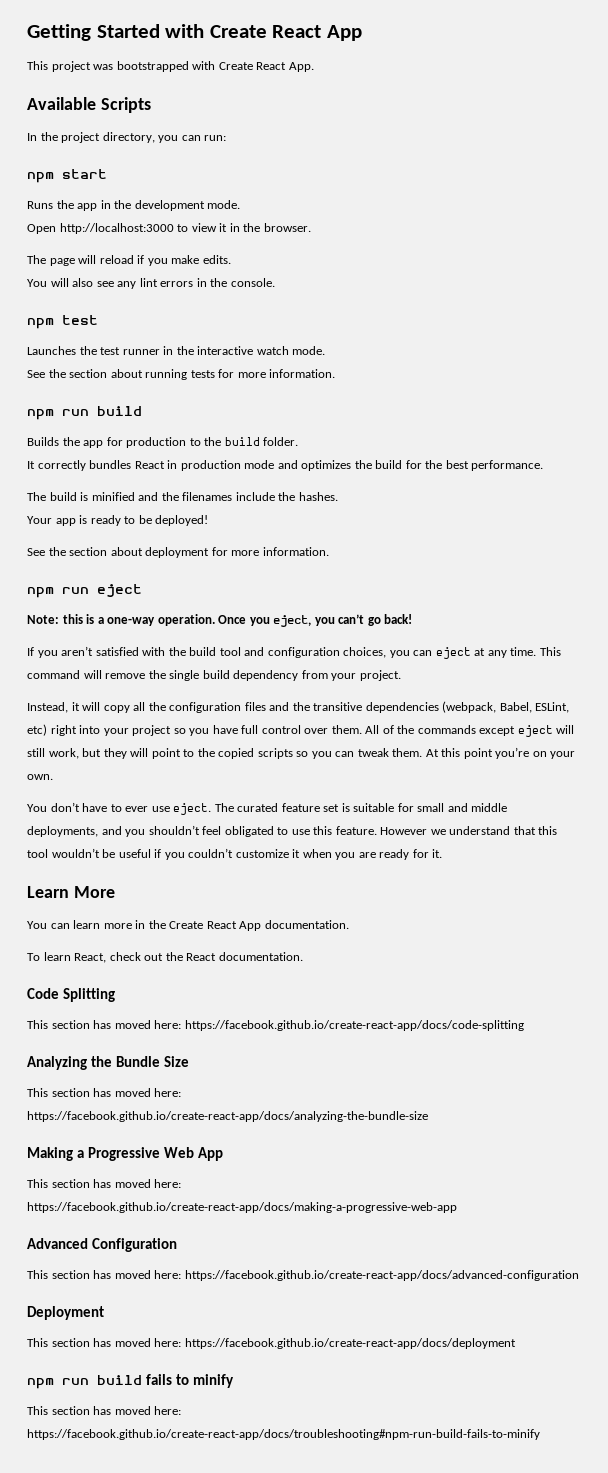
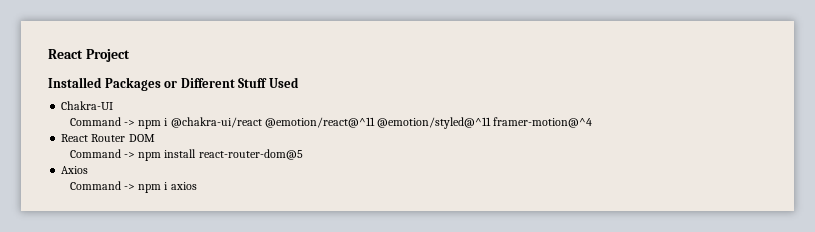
- Getting Started with Create React App
- This project was bootstrapped with Create React App.
- Available Scripts
- In the project directory, you can run:
- npm start
- Runs the app in the development mode.
- Open http://localhost:3000 to view it in the browser.
- The page will reload if you make edits.
- You will also see any lint errors in the console.
- npm test
- Launches the test runner in the interactive watch mode.
- See the section about running tests for more information.
- npm run build
- Builds the app for production to the build folder.
- It correctly bundles React in production mode and optimizes the build for the best performance.
- The build is minified and the filenames include the hashes.
- Your app is ready to be deployed!
- See the section about deployment for more information.
- npm run eject
- Note: this is a one-way operation. Once you eject, you can’t go back!
- If you aren’t satisfied with the build tool and configuration choices, you can eject at any time. This command will remove the single build dependency from your project.
- Instead, it will copy all the configuration files and the transitive dependencies (webpack, Babel, ESLint, etc) right into your project so you have full control over them. All of the commands except eject will still work, but they will point to the copied scripts so you can tweak them. At this point you’re on your own.
- You don’t have to ever use eject. The curated feature set is suitable for small and middle deployments, and you shouldn’t feel obligated to use this feature. However we understand that this tool wouldn’t be useful if you couldn’t customize it when you are ready for it.
- Learn More
- You can learn more in the Create React App documentation.
- To learn React, check out the React documentation.
- Code Splitting
- This section has moved here: https://facebook.github.io/create-react-app/docs/code-splitting
- Analyzing the Bundle Size
- This section has moved here: https://facebook.github.io/create-react-app/docs/analyzing-the-bundle-size
- Making a Progressive Web App
- This section has moved here: https://facebook.github.io/create-react-app/docs/making-a-progressive-web-app
- Advanced Configuration
- This section has moved here: https://facebook.github.io/create-react-app/docs/advanced-configuration
- Deployment
- This section has moved here: https://facebook.github.io/create-react-app/docs/deployment
- npm run build fails to minify
- This section has moved here: https://facebook.github.io/create-react-app/docs/troubleshooting#npm-run-build-fails-to-minify
+ React Project
+ Installed Packages or Different Stuff Used
+ Chakra-UI
+ Command -> npm i @chakra-ui/react @emotion/react@^11 @emotion/styled@^11 framer-motion@^4
+ React Router DOM
+ Command -> npm install react-router-dom@5
+ Axios
+ Command -> npm i axios

